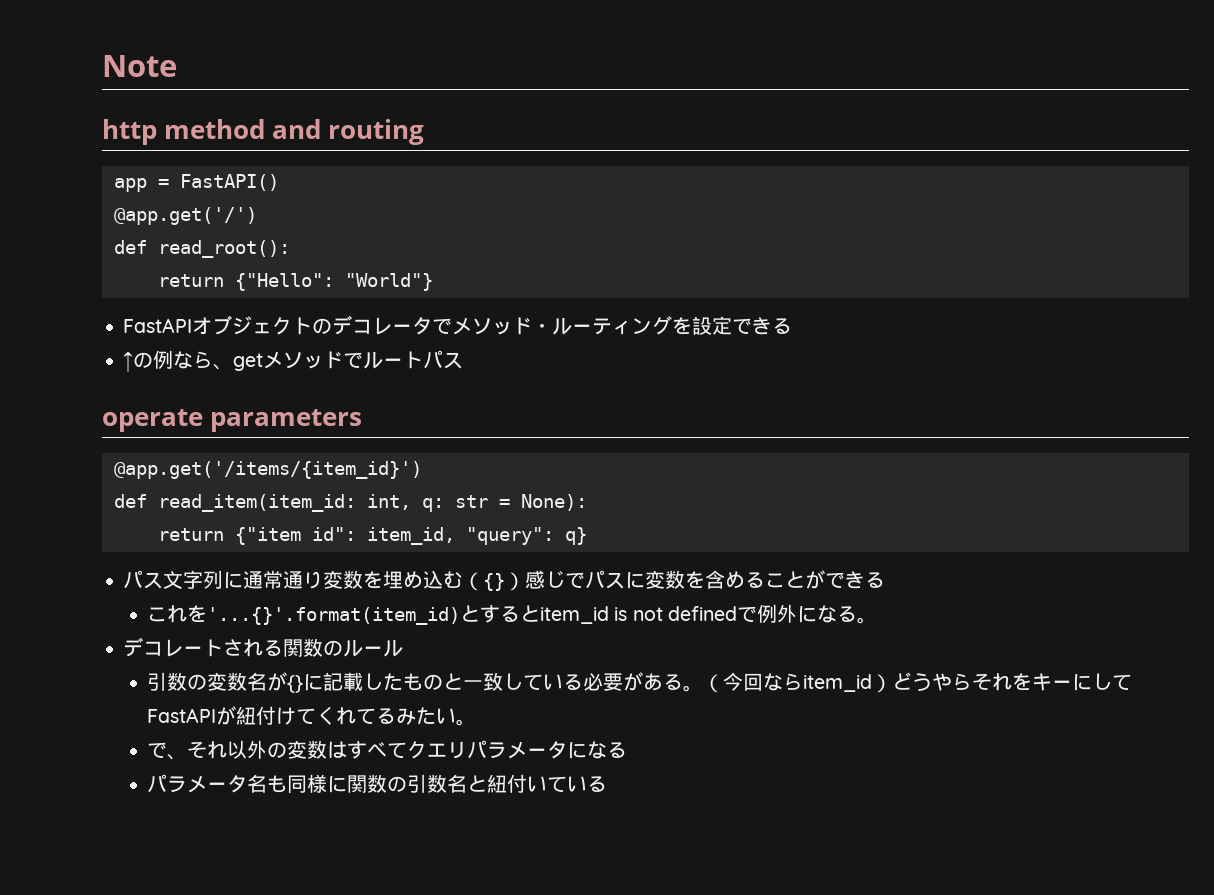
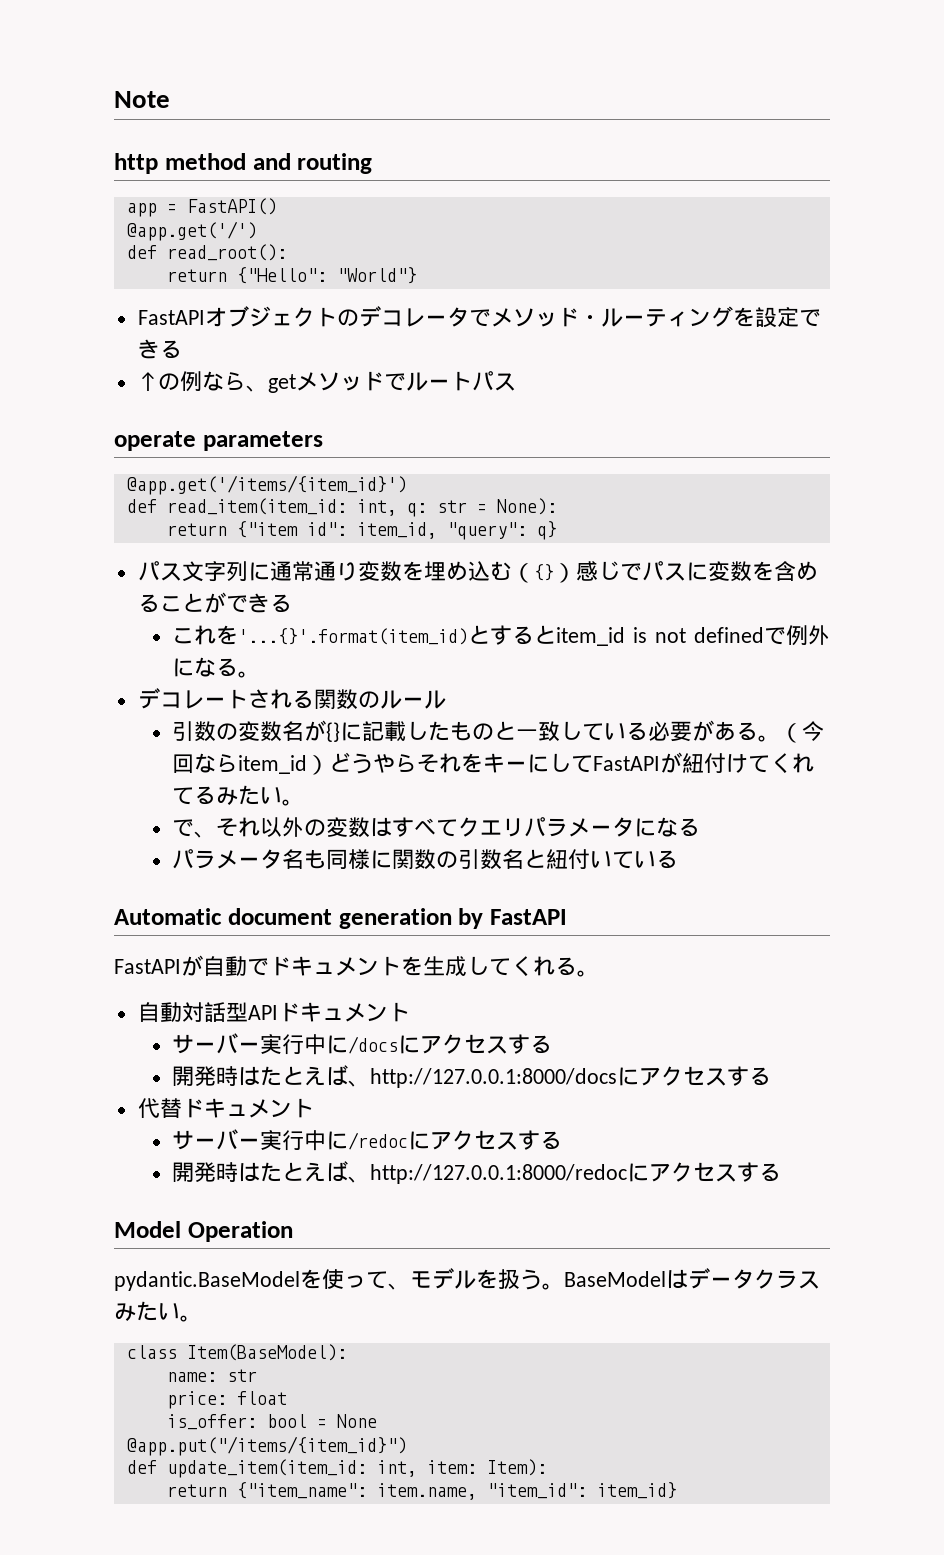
+ Automatic document generation by FastAPI
+ FastAPIが自動でドキュメントを生成してくれる。
+ 自動対話型APIドキュメント
+ サーバー実行中に/docsにアクセスする
+ 開発時はたとえば、http://127.0.0.1:8000/docsにアクセスする
+ 代替ドキュメント
+ サーバー実行中に/redocにアクセスする
+ 開発時はたとえば、http://127.0.0.1:8000/redocにアクセスする
+ Model Operation
+ pydantic.BaseModelを使って、モデルを扱う。BaseModelはデータクラスみたい。
+ class Item(BaseModel):
+ name: str
+ price: float
+ is_offer: bool = None
+ @app.put("/items/{item_id}")
+ def update_item(item_id: int, item: Item):
+ return {"item_name": item.name, "item_id": item_id}

